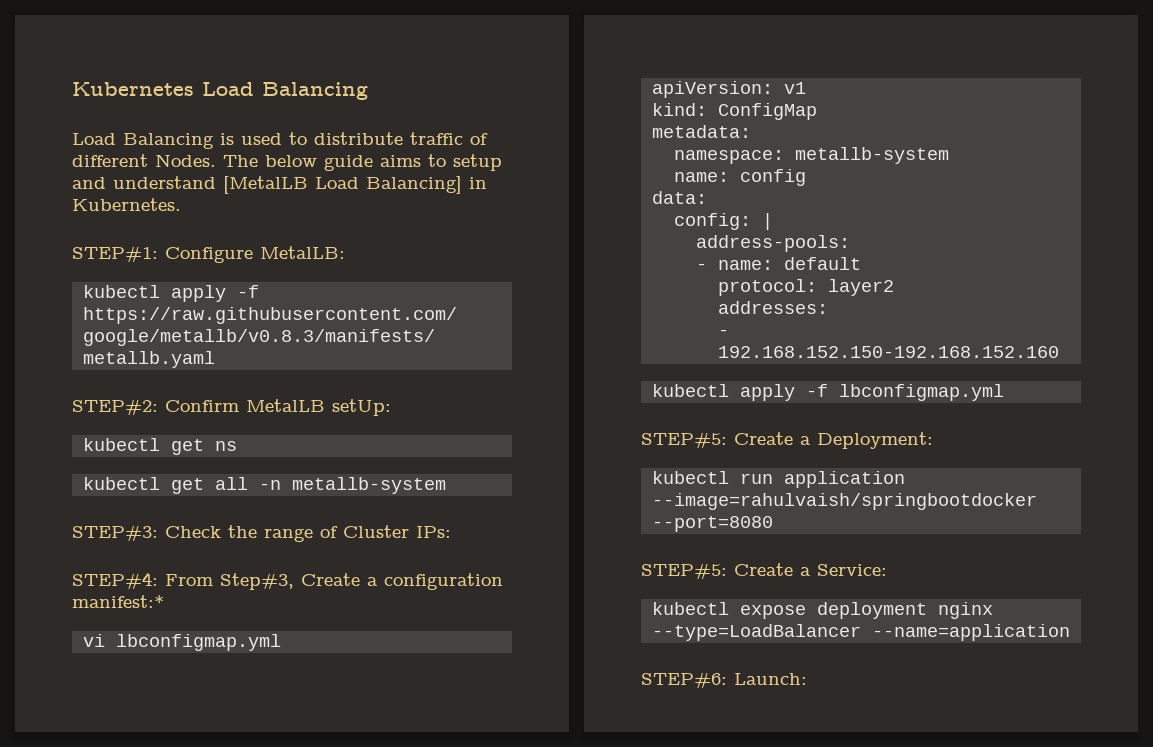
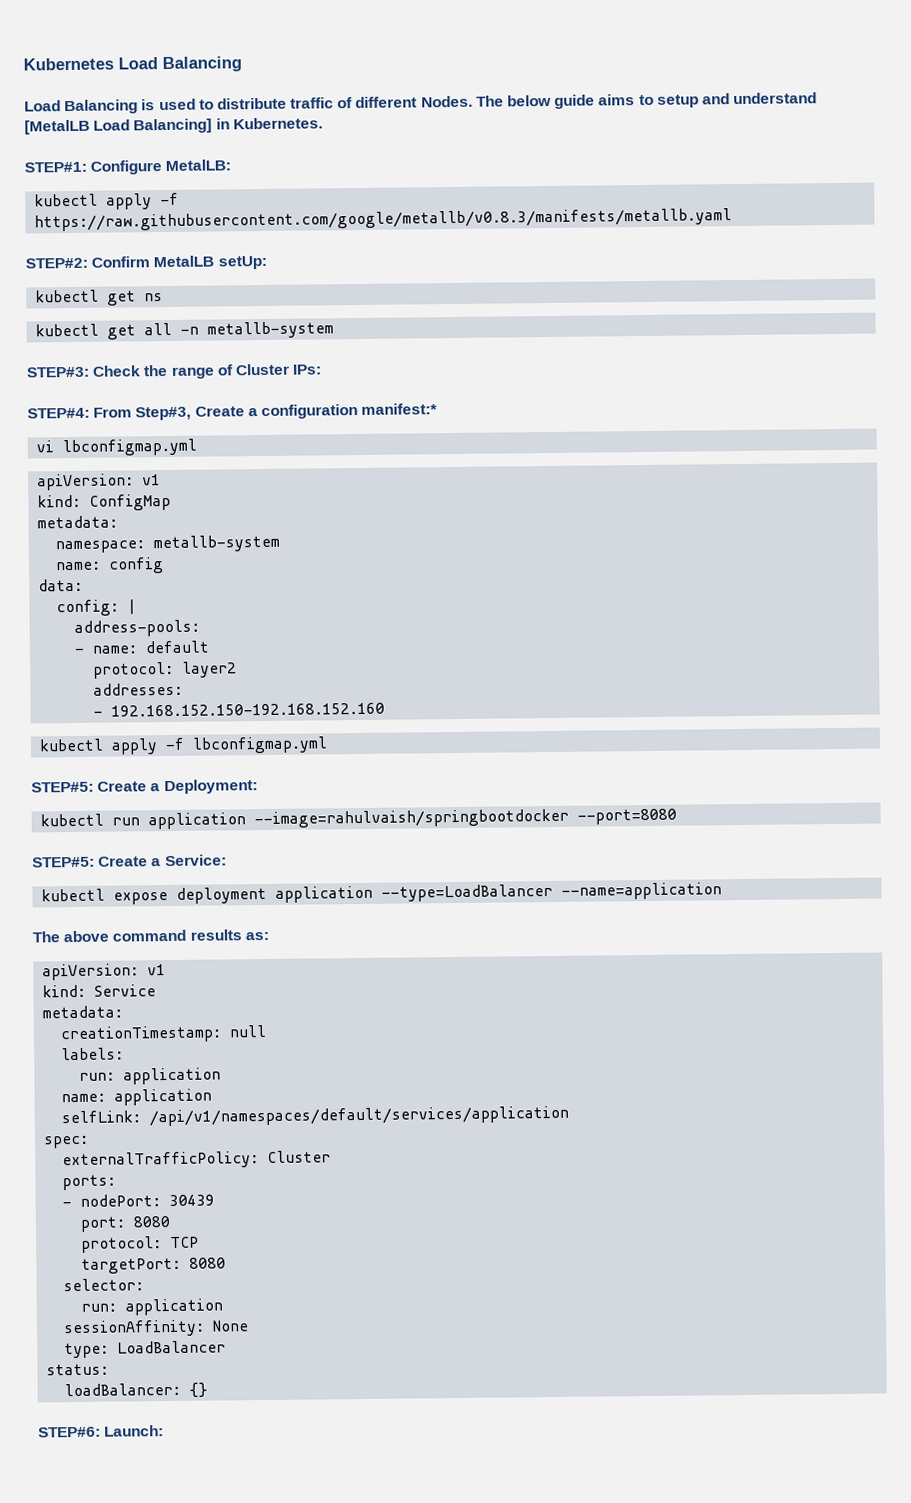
- kubectl expose deployment nginx --type=LoadBalancer --name=application
+ kubectl expose deployment application --type=LoadBalancer --name=application
+ The above command results as:
+ apiVersion: v1
+ kind: Service
+ metadata:
+ creationTimestamp: null
+ labels:
+ run: application
+ name: application
+ selfLink: /api/v1/namespaces/default/services/application
+ spec:
+ externalTrafficPolicy: Cluster
+ ports:
+ - nodePort: 30439
+ port: 8080
+ protocol: TCP
+ targetPort: 8080
+ selector:
+ run: application
+ sessionAffinity: None
+ type: LoadBalancer
+ status:
+ loadBalancer: {}

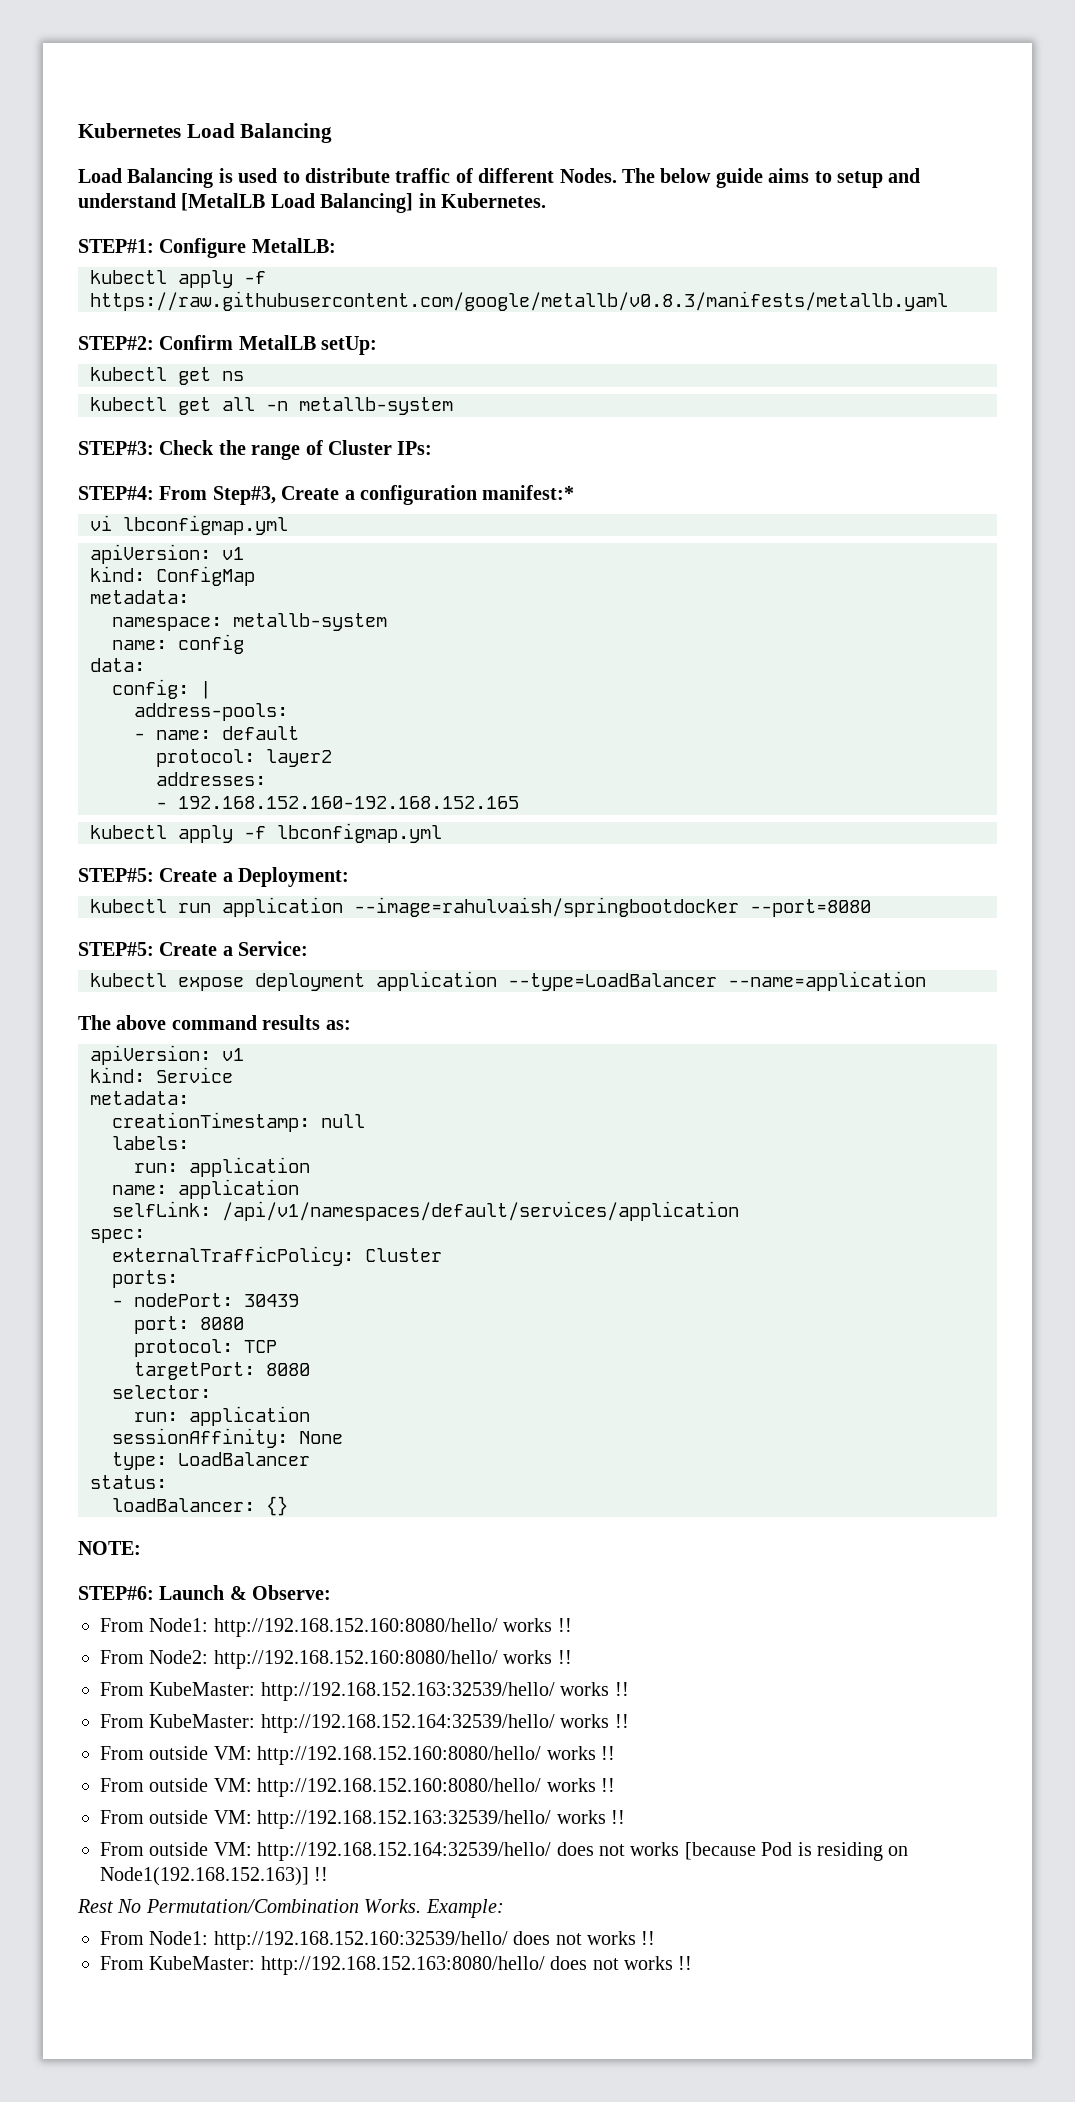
- - 192.168.152.150-192.168.152.160
+ - 192.168.152.160-192.168.152.165
+ NOTE:
- STEP#6: Launch:
+ STEP#6: Launch & Observe:
+ From Node1: http://192.168.152.160:8080/hello/ works !!
+ From Node2: http://192.168.152.160:8080/hello/ works !!
+ From KubeMaster: http://192.168.152.163:32539/hello/ works !!
+ From KubeMaster: http://192.168.152.164:32539/hello/ works !!
+ From outside VM: http://192.168.152.160:8080/hello/ works !!
+ From outside VM: http://192.168.152.160:8080/hello/ works !!
+ From outside VM: http://192.168.152.163:32539/hello/ works !!
+ From outside VM: http://192.168.152.164:32539/hello/ does not works [because Pod is residing on Node1(192.168.152.163)] !!
+ Rest No Permutation/Combination Works. Example:
+ From Node1: http://192.168.152.160:32539/hello/ does not works !!
+ From KubeMaster: http://192.168.152.163:8080/hello/ does not works !!

